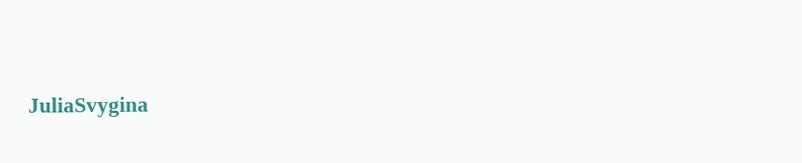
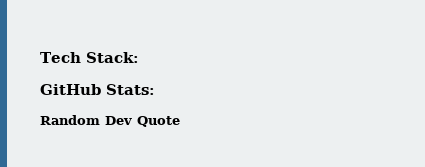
- JuliaSvygina
+ Tech Stack:
+ GitHub Stats:
+ Random Dev Quote

